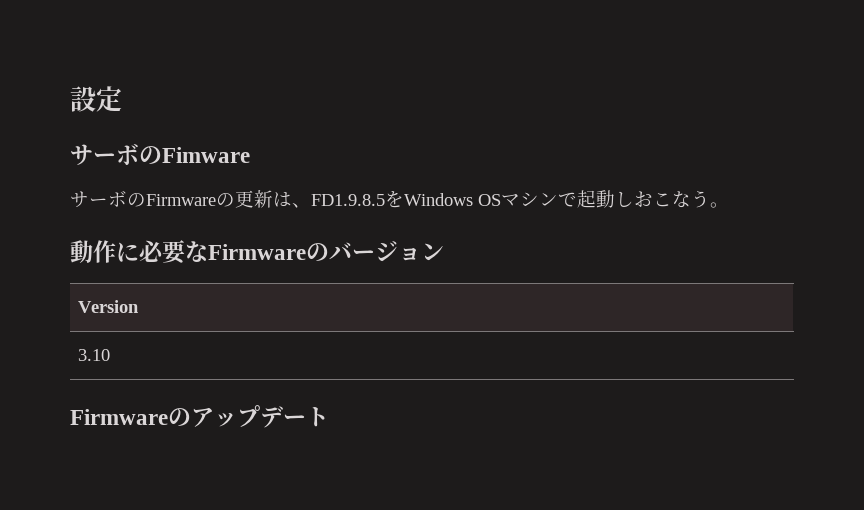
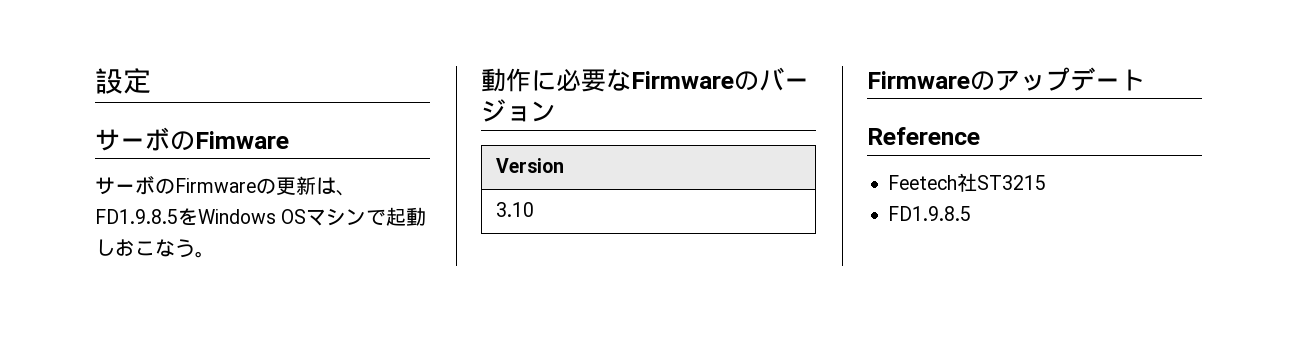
+ Reference
+ Feetech社ST3215
+ FD1.9.8.5

